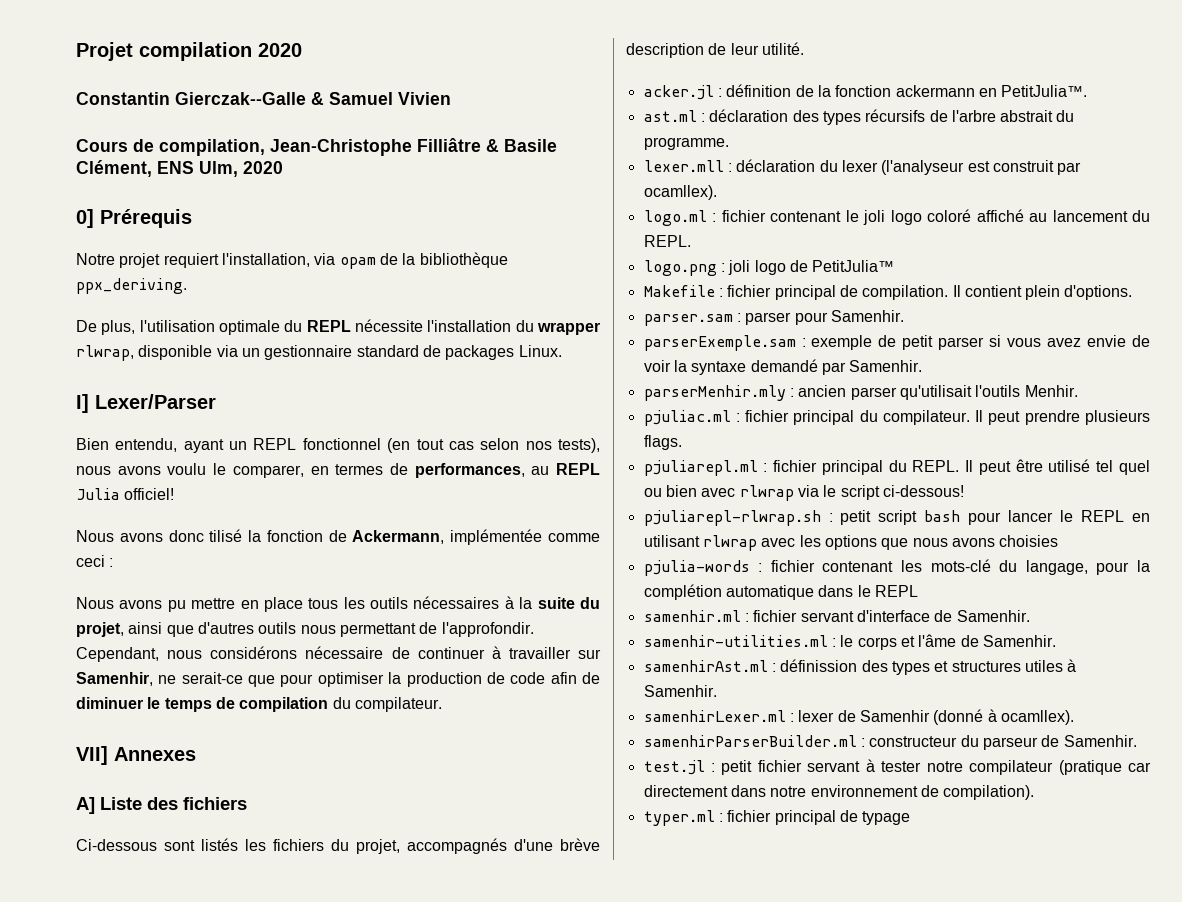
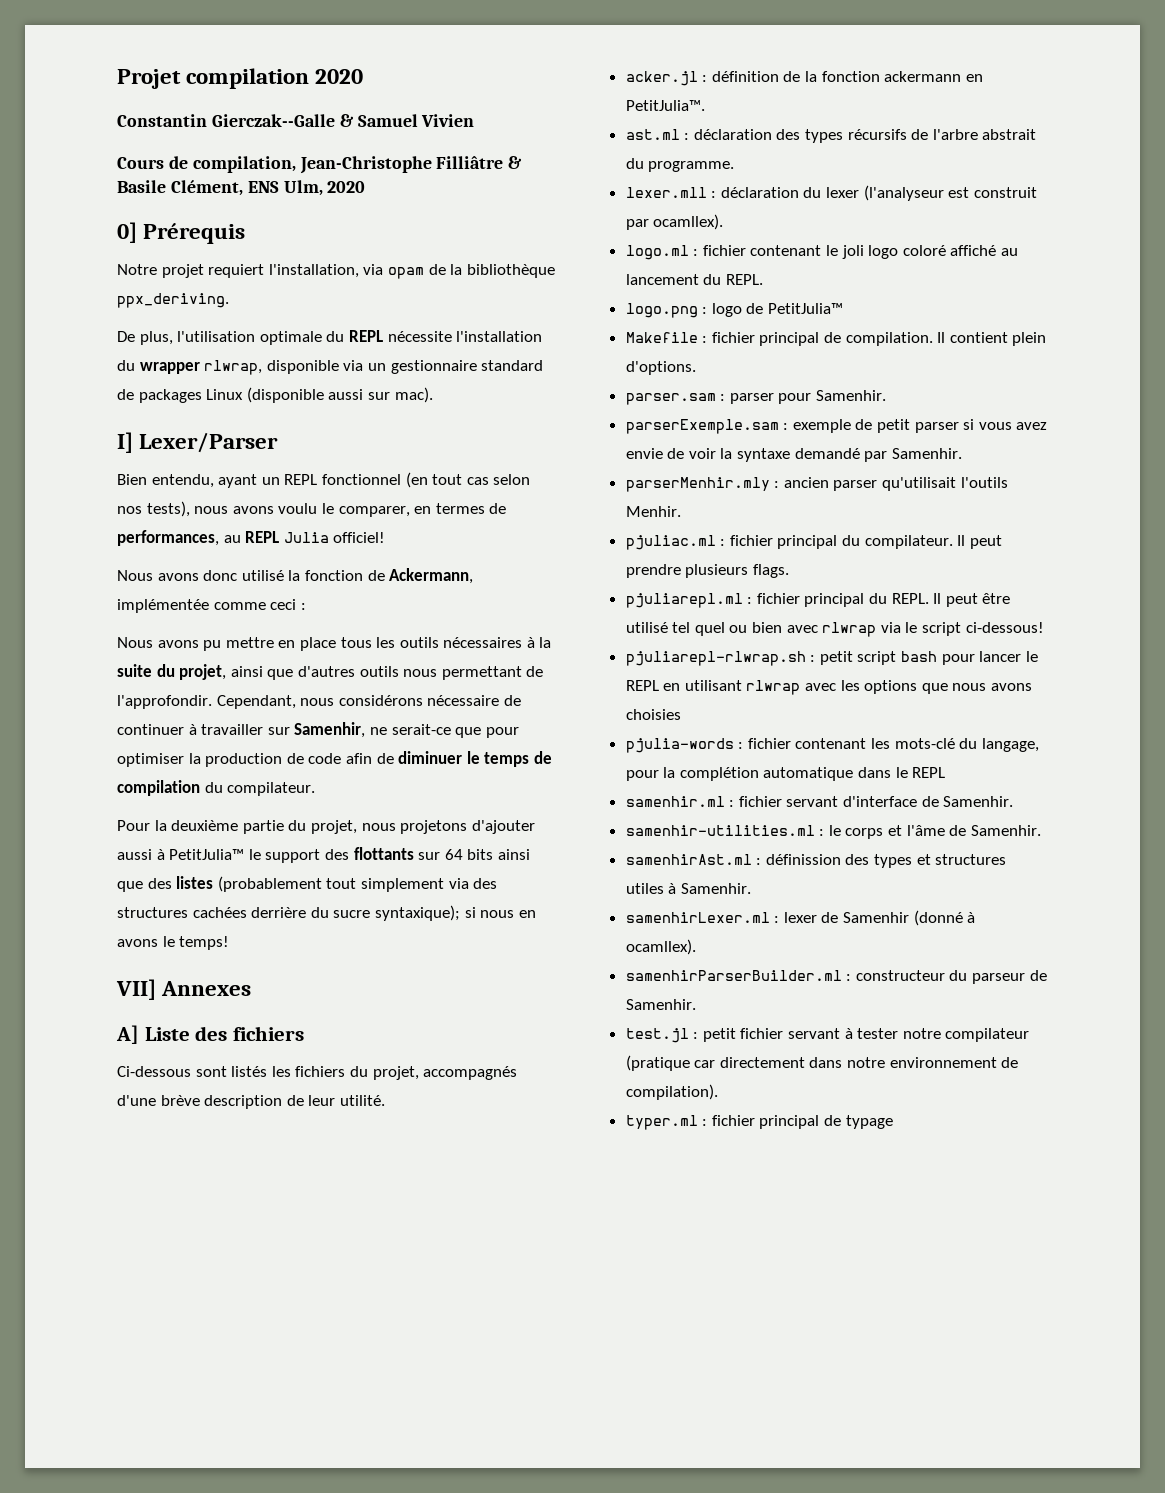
- De plus, l'utilisation optimale du REPL nécessite l'installation du wrapper rlwrap, disponible via un gestionnaire standard de packages Linux.
+ De plus, l'utilisation optimale du REPL nécessite l'installation du wrapper rlwrap, disponible via un gestionnaire standard de packages Linux (disponible aussi sur mac).
- Nous avons donc tilisé la fonction de Ackermann, implémentée comme ceci :
+ Nous avons donc utilisé la fonction de Ackermann, implémentée comme ceci :
+ Pour la deuxième partie du projet, nous projetons d'ajouter aussi à PetitJulia™ le support des flottants sur 64 bits ainsi que des listes (probablement tout simplement via des structures cachées derrière du sucre syntaxique); si nous en avons le temps!
- logo.png : joli logo de PetitJulia™
+ logo.png : logo de PetitJulia™

